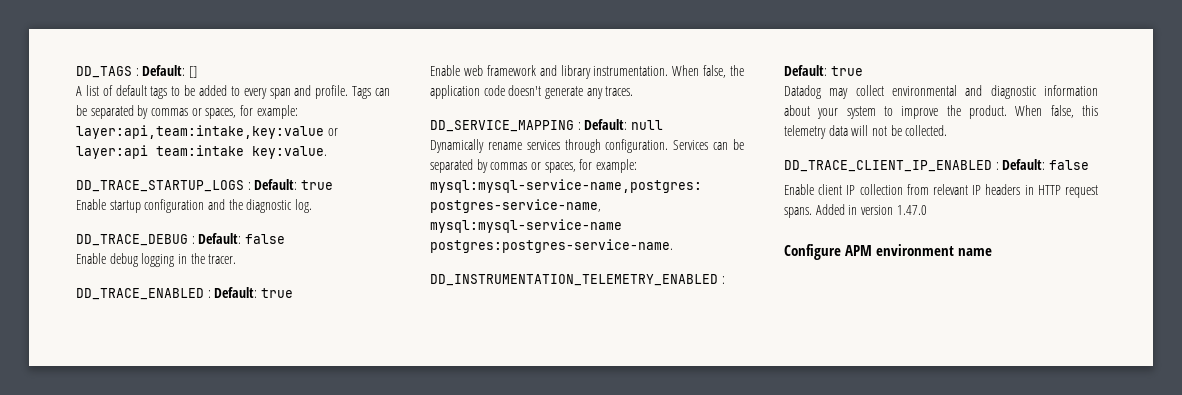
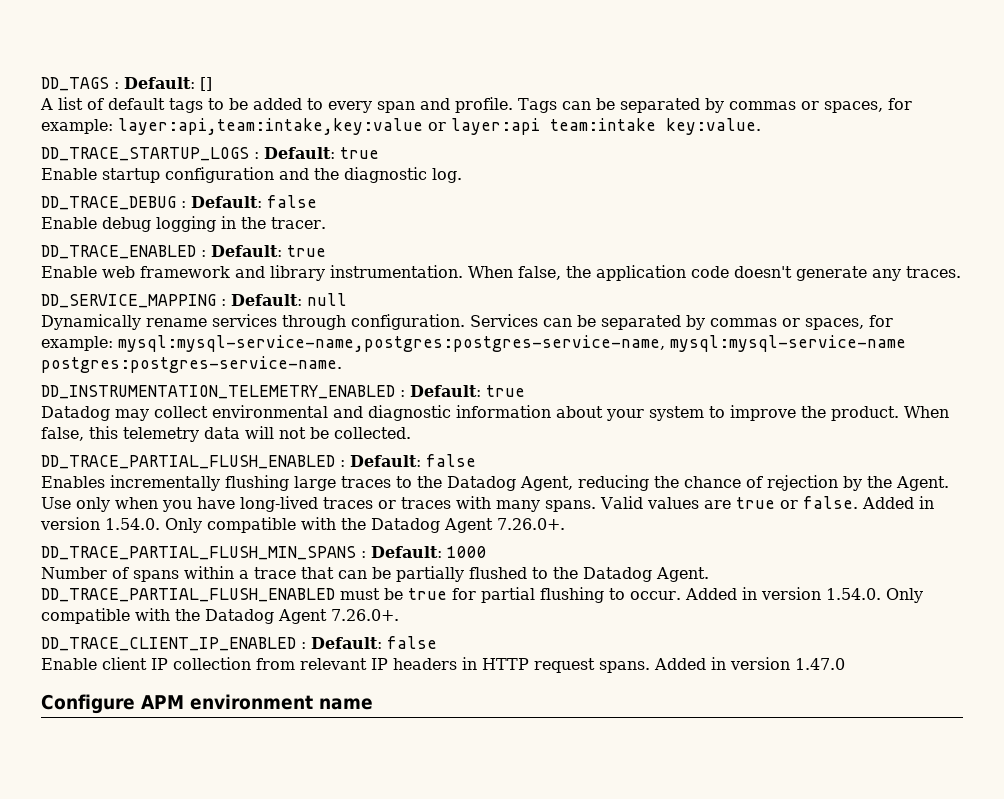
+ DD_TRACE_PARTIAL_FLUSH_ENABLED : Default: false
+ Enables incrementally flushing large traces to the Datadog Agent, reducing the chance of rejection by the Agent. Use only when you have long-lived traces or traces with many spans. Valid values are true or false. Added in version 1.54.0. Only compatible with the Datadog Agent 7.26.0+.
+ DD_TRACE_PARTIAL_FLUSH_MIN_SPANS : Default: 1000
+ Number of spans within a trace that can be partially flushed to the Datadog Agent. DD_TRACE_PARTIAL_FLUSH_ENABLED must be true for partial flushing to occur. Added in version 1.54.0. Only compatible with the Datadog Agent 7.26.0+.

